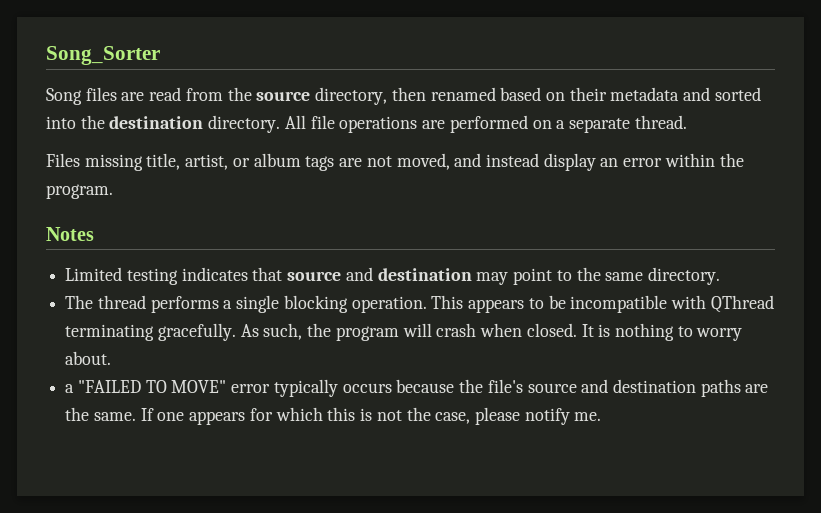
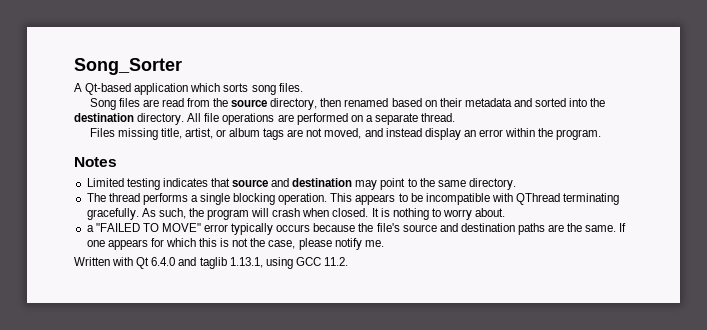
+ A Qt-based application which sorts song files.
+ Written with Qt 6.4.0 and taglib 1.13.1, using GCC 11.2.

